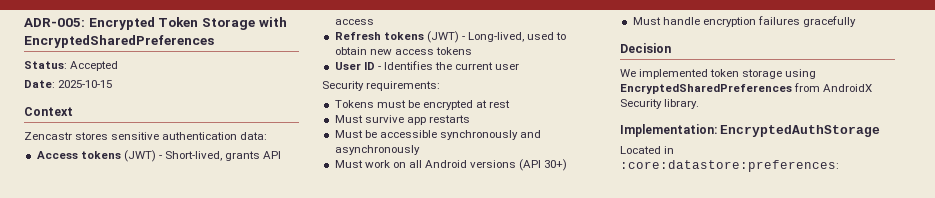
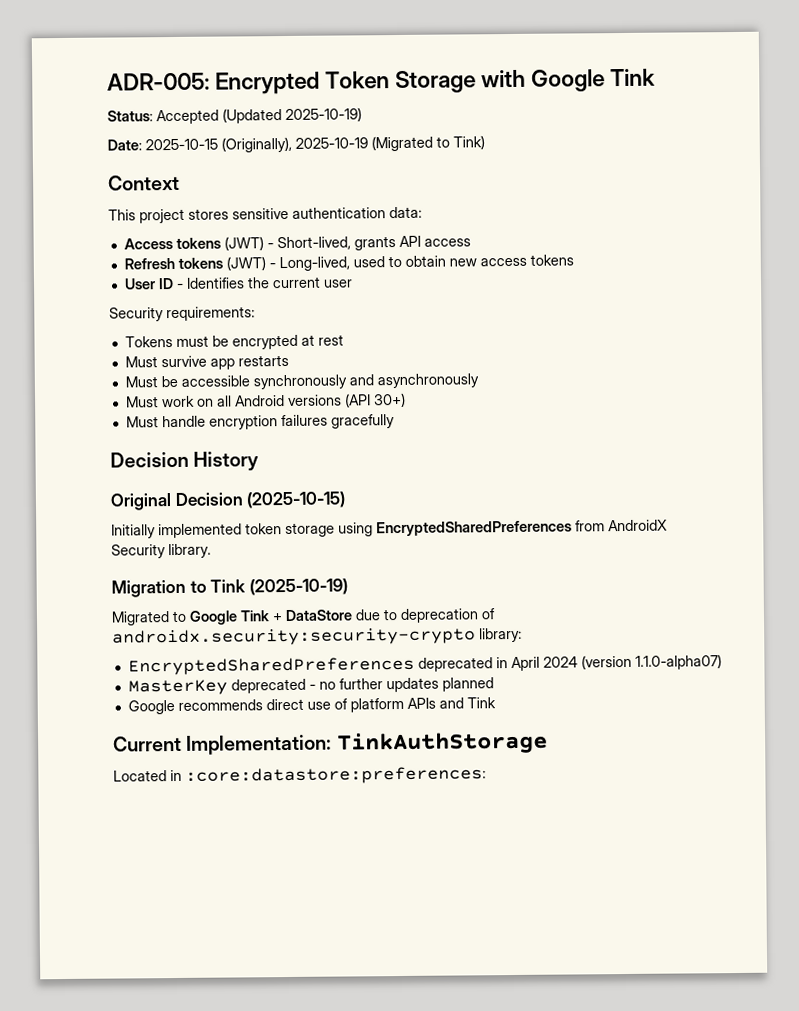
- ADR-005: Encrypted Token Storage with EncryptedSharedPreferences
+ ADR-005: Encrypted Token Storage with Google Tink
- Status: Accepted
+ Status: Accepted (Updated 2025-10-19)
- Date: 2025-10-15
+ Date: 2025-10-15 (Originally), 2025-10-19 (Migrated to Tink)
- Zencastr stores sensitive authentication data:
+ This project stores sensitive authentication data:
- Decision
- We implemented token storage using EncryptedSharedPreferences from AndroidX Security library.
+ Decision History
+ Original Decision (2025-10-15)
+ Initially implemented token storage using EncryptedSharedPreferences from AndroidX Security library.
- Implementation: EncryptedAuthStorage
+ Migration to Tink (2025-10-19)
+ Migrated to Google Tink + DataStore due to deprecation of androidx.security:security-crypto library:
+ EncryptedSharedPreferences deprecated in April 2024 (version 1.1.0-alpha07)
+ MasterKey deprecated - no further updates planned
+ Google recommends direct use of platform APIs and Tink
+ Current Implementation: TinkAuthStorage

